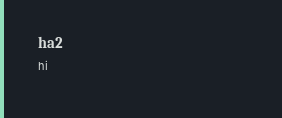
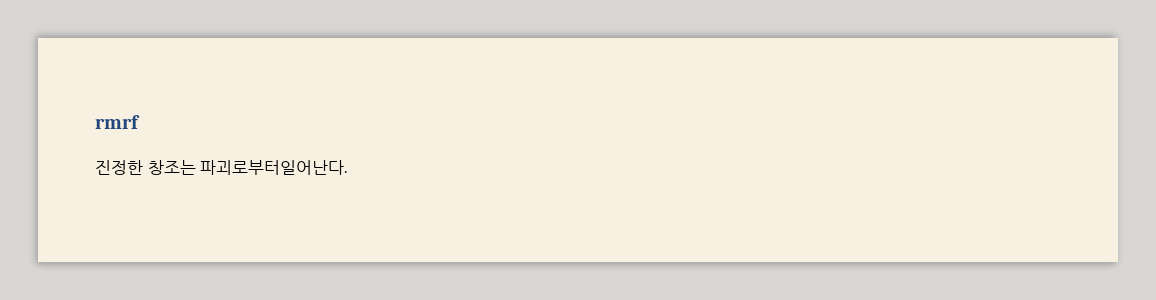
- ha2
- hi
+ rmrf
+ 진정한 창조는 파괴로부터일어난다.

